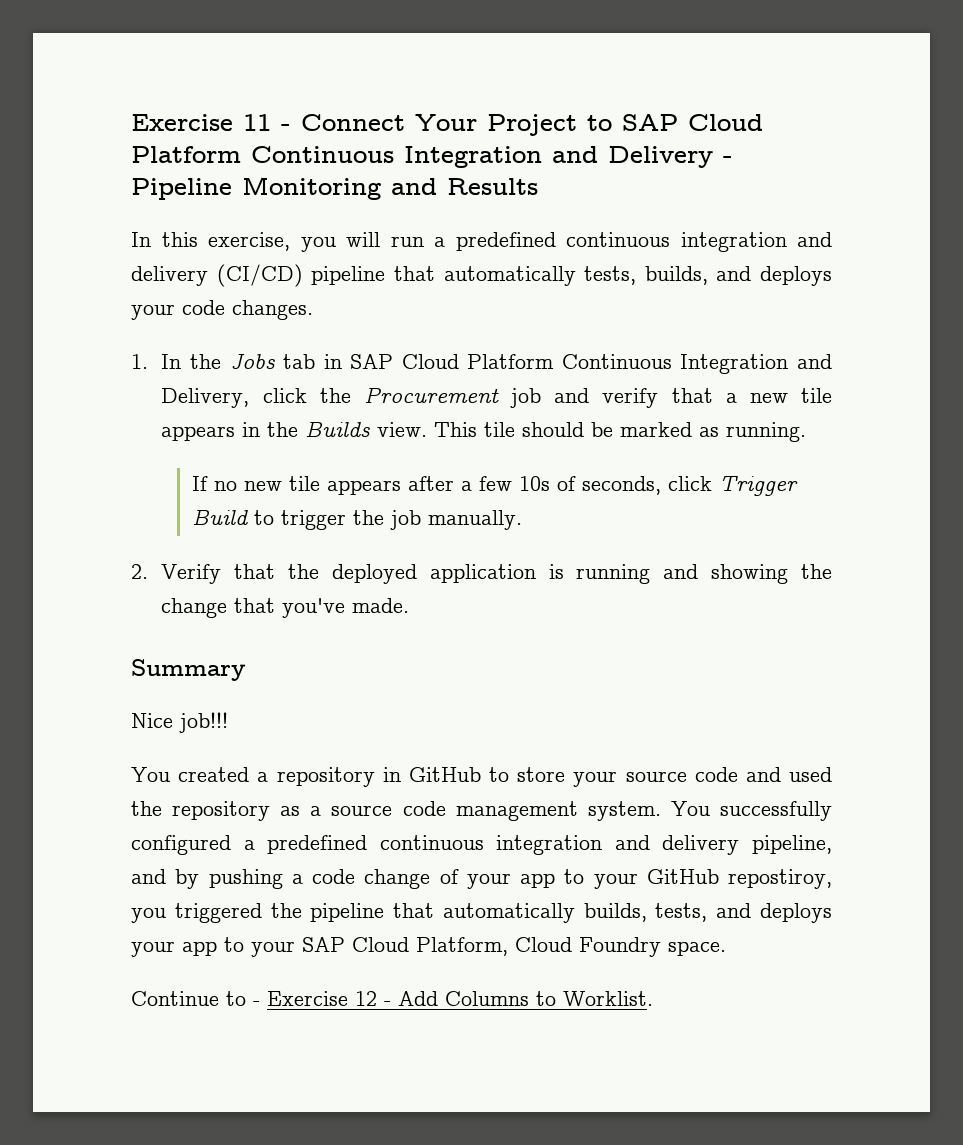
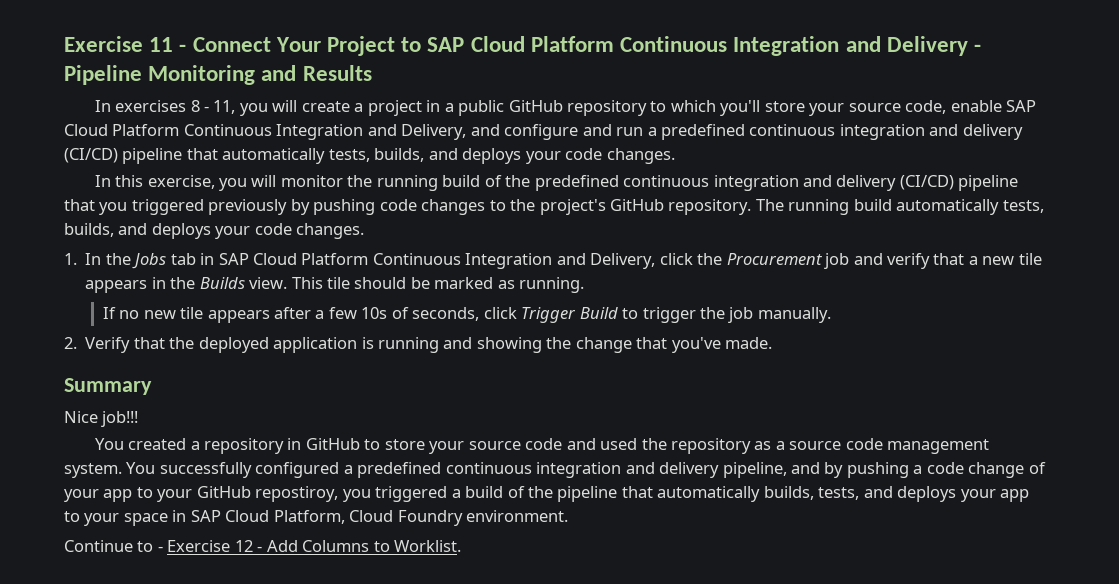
- In this exercise, you will run a predefined continuous integration and delivery (CI/CD) pipeline that automatically tests, builds, and deploys your code changes.
+ In exercises 8 - 11, you will create a project in a public GitHub repository to which you'll store your source code, enable SAP Cloud Platform Continuous Integration and Delivery, and configure and run a predefined continuous integration and delivery (CI/CD) pipeline that automatically tests, builds, and deploys your code changes.
+ In this exercise, you will monitor the running build of the predefined continuous integration and delivery (CI/CD) pipeline that you triggered previously by pushing code changes to the project's GitHub repository. The running build automatically tests, builds, and deploys your code changes.
- You successfully configured a predefined continuous integration and delivery pipeline, and by pushing a code change of your app to your GitHub repostiroy, you triggered the pipeline that automatically builds, tests, and deploys your app to your SAP Cloud Platform, Cloud Foundry space.
+ You successfully configured a predefined continuous integration and delivery pipeline, and by pushing a code change of your app to your GitHub repostiroy, you triggered a build of the pipeline that automatically builds, tests, and deploys your app to your space in SAP Cloud Platform, Cloud Foundry environment.

